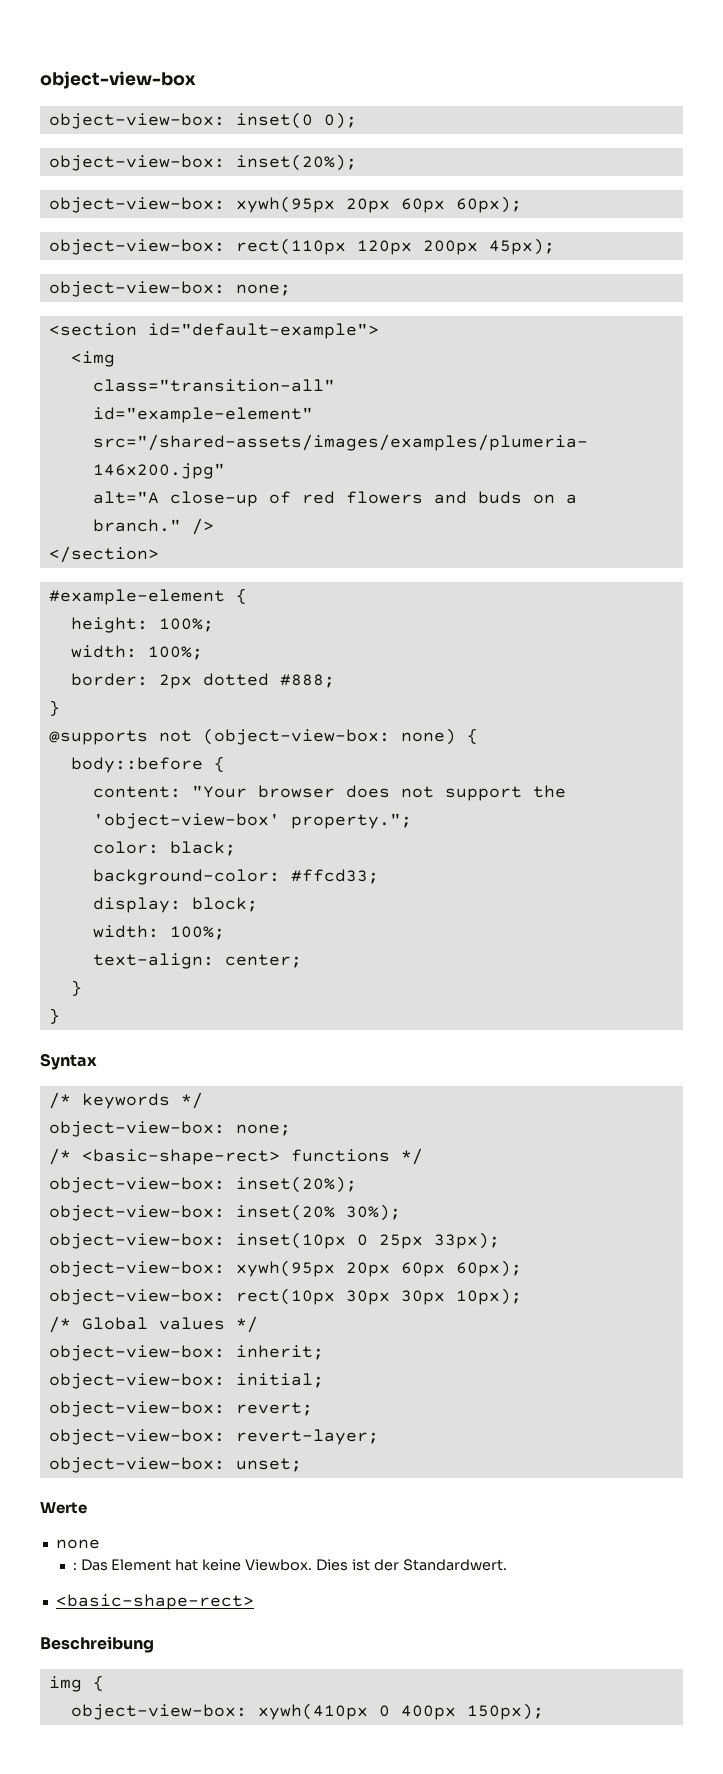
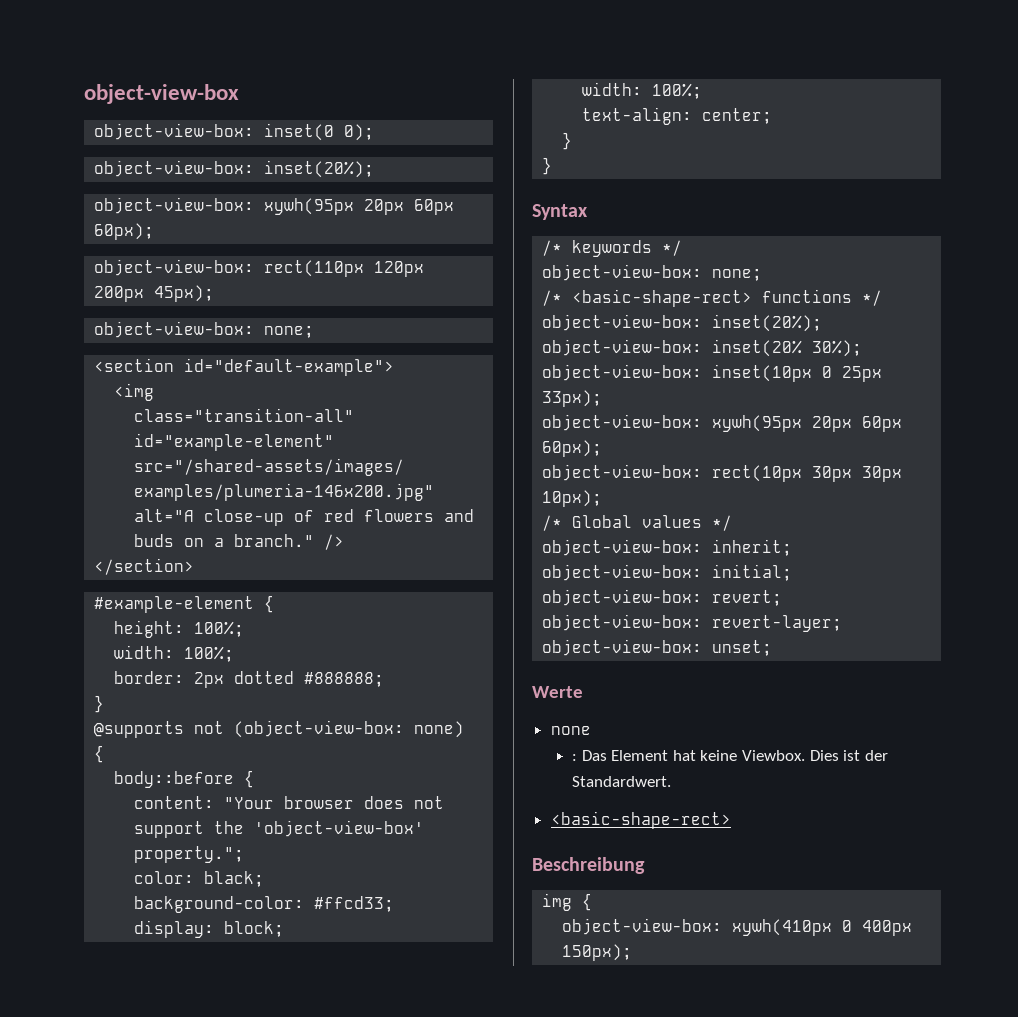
- border: 2px dotted #888;
+ border: 2px dotted #888888;

